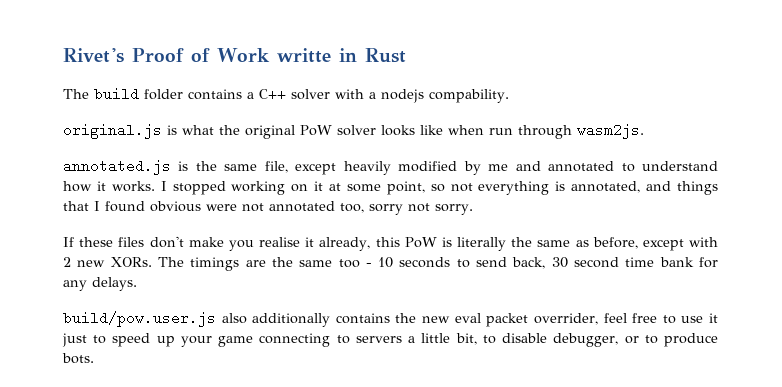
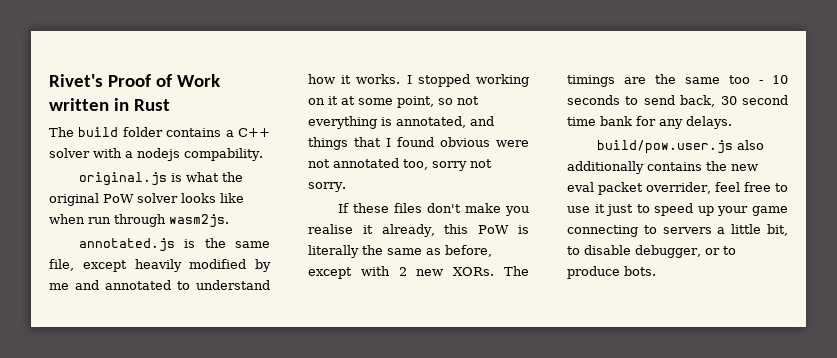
- Rivet's Proof of Work writte in Rust
+ Rivet's Proof of Work written in Rust

